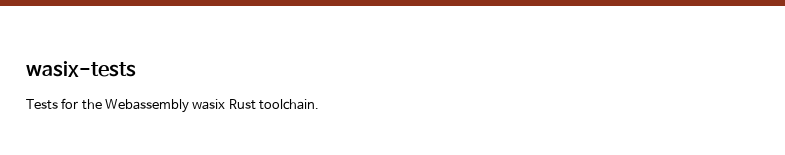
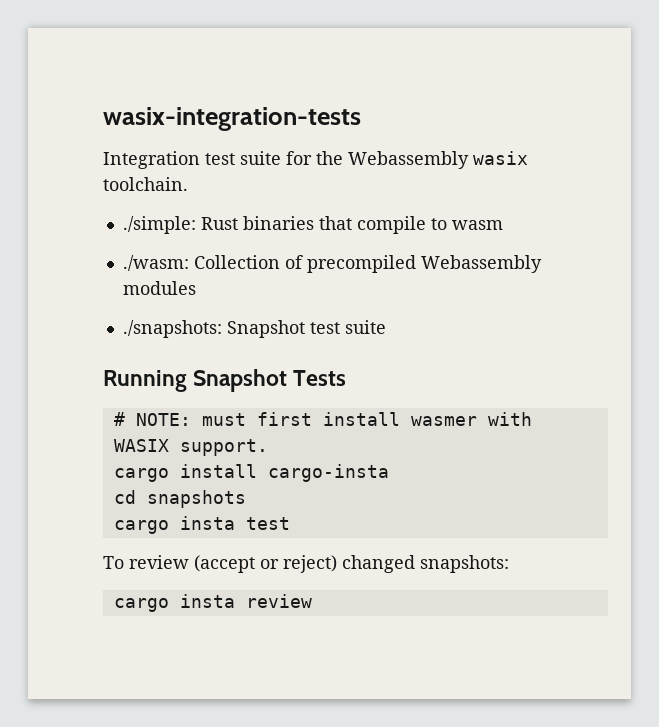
- wasix-tests
- Tests for the Webassembly wasix Rust toolchain.
+ wasix-integration-tests
+ Integration test suite for the Webassembly wasix toolchain.
+ ./simple: Rust binaries that compile to wasm
+ ./wasm: Collection of precompiled Webassembly modules
+ ./snapshots: Snapshot test suite
+ Running Snapshot Tests
+ # NOTE: must first install wasmer with WASIX support.
+ cargo install cargo-insta
+ cd snapshots
+ cargo insta test
+ To review (accept or reject) changed snapshots:
+ cargo insta review

